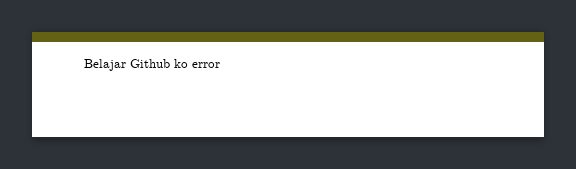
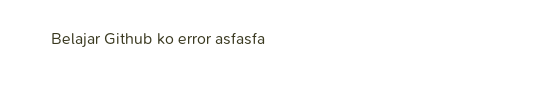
- Belajar Github ko error
+ Belajar Github ko error asfasfa

